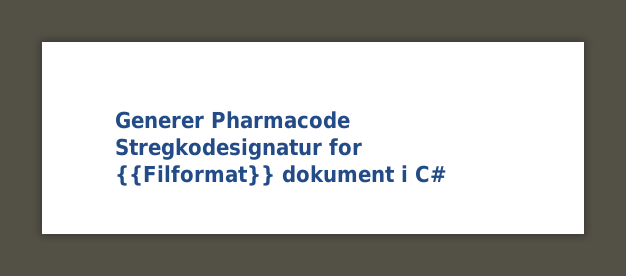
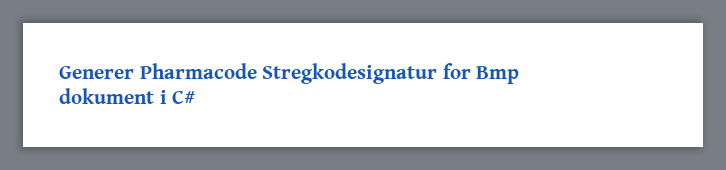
- Generer Pharmacode Stregkodesignatur for {{Filformat}} dokument i C#
+ Generer Pharmacode Stregkodesignatur for Bmp dokument i C#

